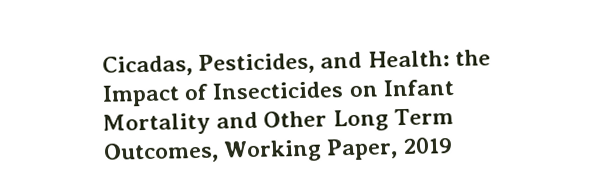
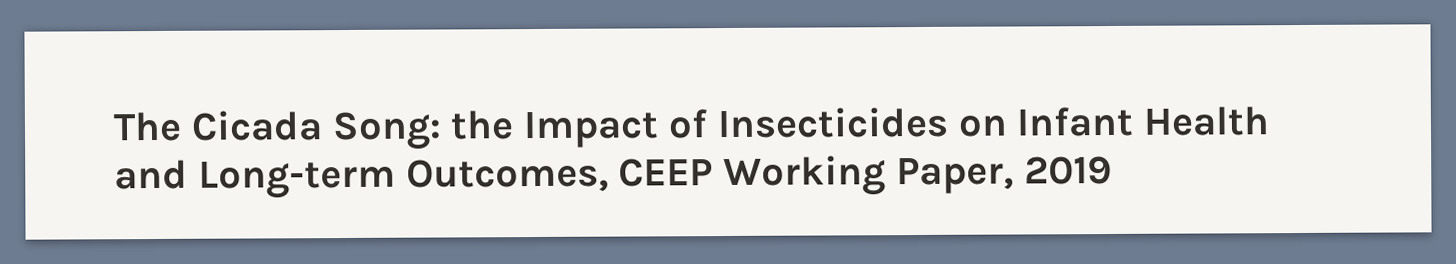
- Cicadas, Pesticides, and Health: the Impact of Insecticides on Infant Mortality and Other Long Term Outcomes, Working Paper, 2019
+ The Cicada Song: the Impact of Insecticides on Infant Health and Long-term Outcomes, CEEP Working Paper, 2019

